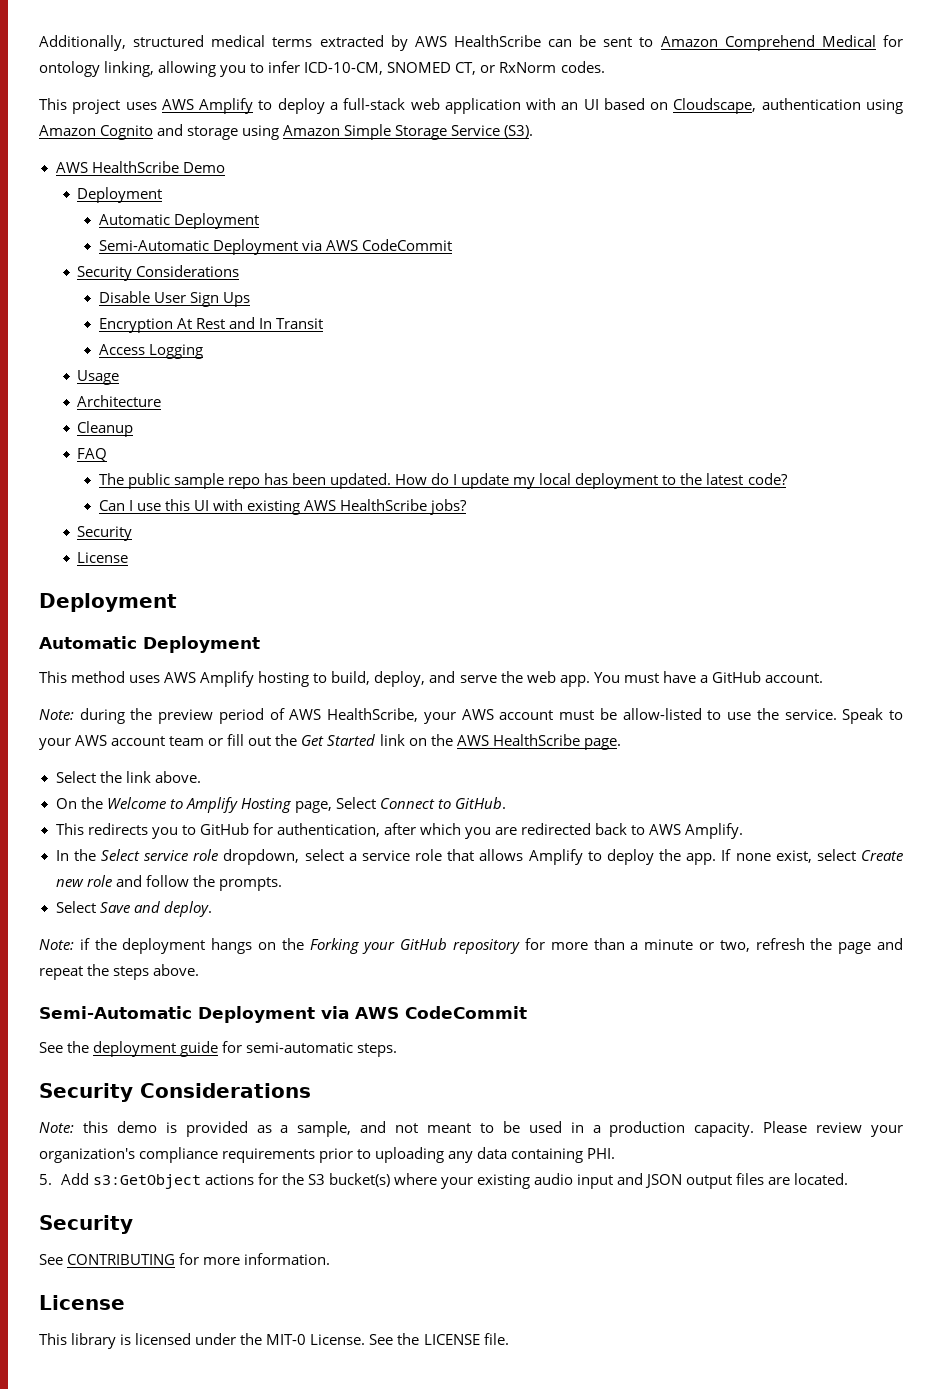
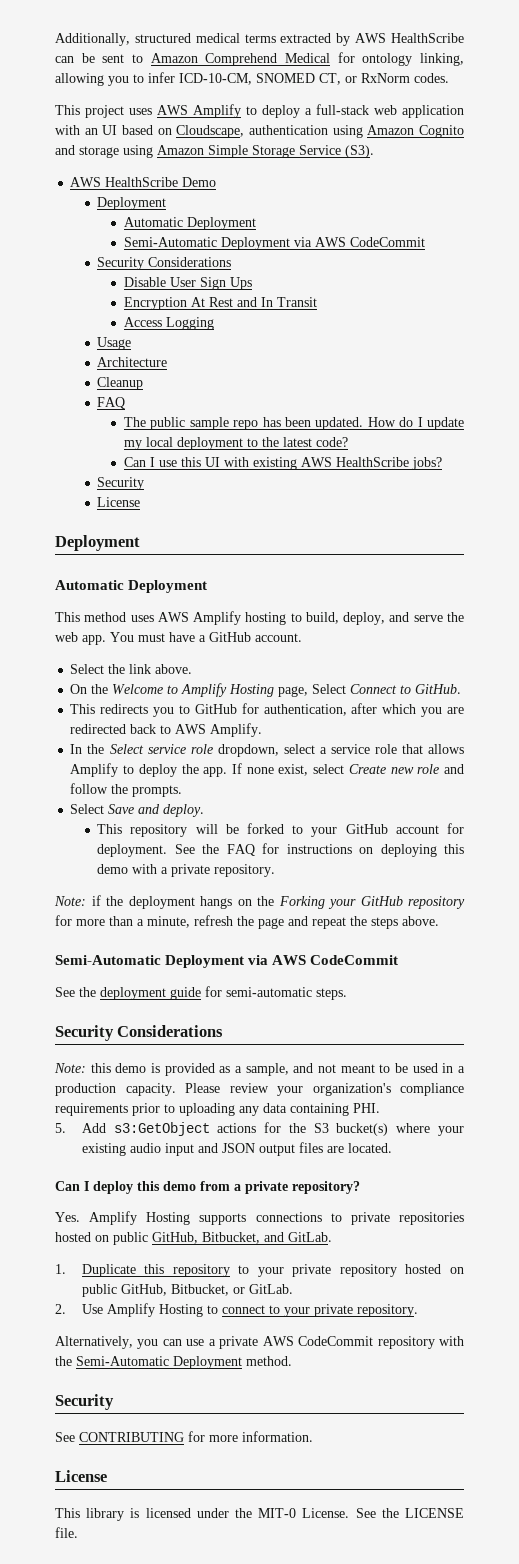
- Note: during the preview period of AWS HealthScribe, your AWS account must be allow-listed to use the service. Speak to your AWS account team or fill out the Get Started link on the AWS HealthScribe page.
+ This repository will be forked to your GitHub account for deployment. See the FAQ for instructions on deploying this demo with a private repository.
- Note: if the deployment hangs on the Forking your GitHub repository for more than a minute or two, refresh the page and repeat the steps above.
+ Note: if the deployment hangs on the Forking your GitHub repository for more than a minute, refresh the page and repeat the steps above.
+ Can I deploy this demo from a private repository?
+ Yes. Amplify Hosting supports connections to private repositories hosted on public GitHub, Bitbucket, and GitLab.
+ 1. Duplicate this repository to your private repository hosted on public GitHub, Bitbucket, or GitLab.
+ 2. Use Amplify Hosting to connect to your private repository.
+ Alternatively, you can use a private AWS CodeCommit repository with the Semi-Automatic Deployment method.

